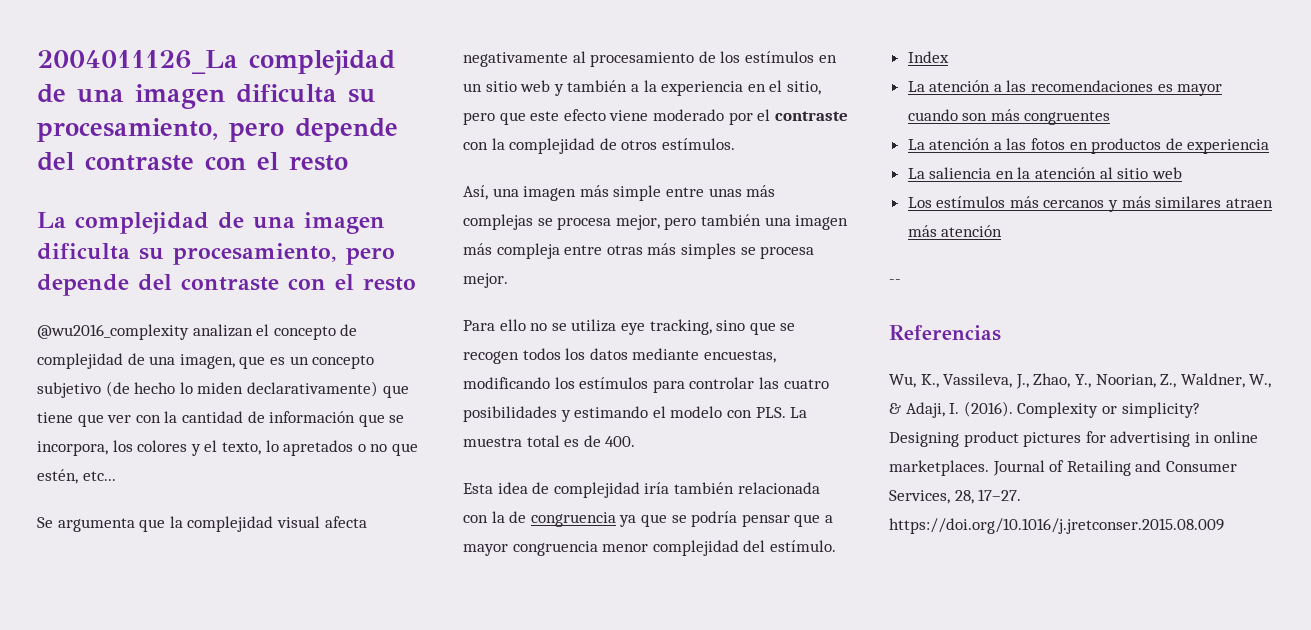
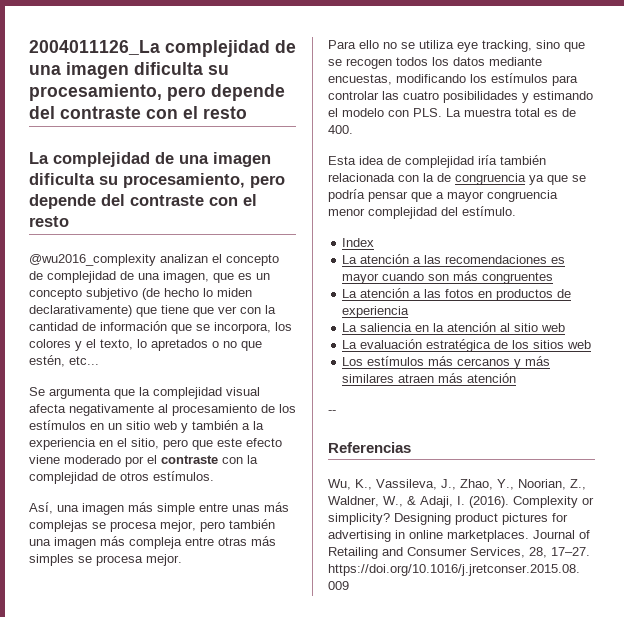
+ La evaluación estratégica de los sitios web

